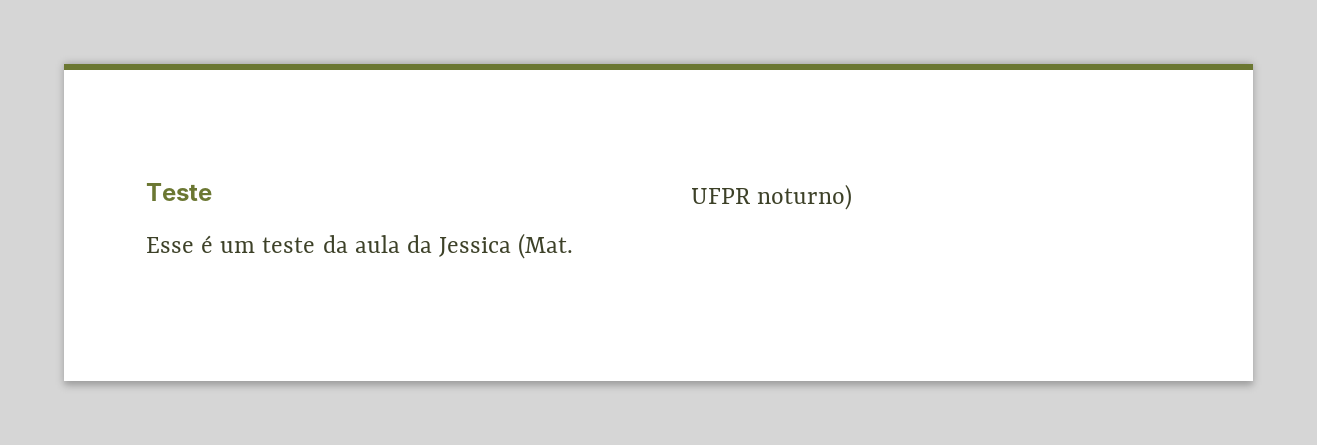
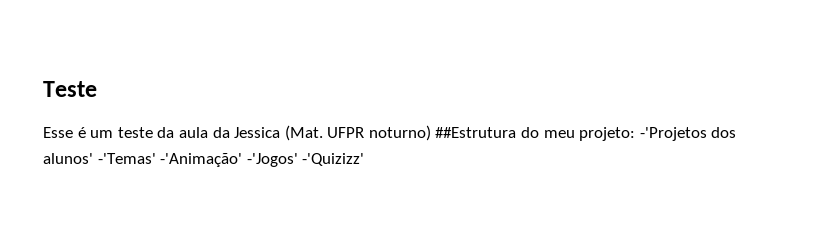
- Esse é um teste da aula da Jessica (Mat. UFPR noturno)
+ Esse é um teste da aula da Jessica (Mat. UFPR noturno) ##Estrutura do meu projeto: -'Projetos dos alunos' -'Temas' -'Animação' -'Jogos' -'Quizizz'

